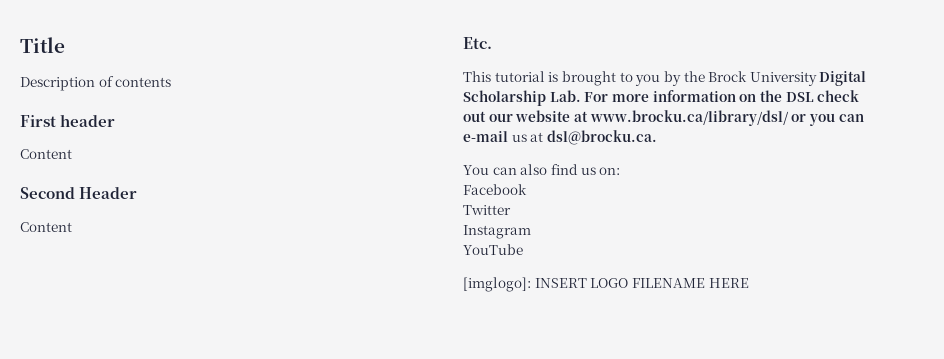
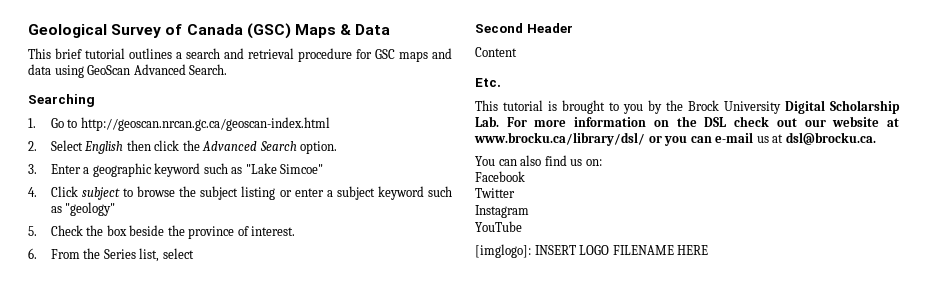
- Title
- Description of contents
- First header
- Content
+ Geological Survey of Canada (GSC) Maps & Data
+ This brief tutorial outlines a search and retrieval procedure for GSC maps and data using GeoScan Advanced Search.
+ Searching
+ 1. Go to http://geoscan.nrcan.gc.ca/geoscan-index.html
+ 2. Select English then click the Advanced Search option.
+ 3. Enter a geographic keyword such as "Lake Simcoe"
+ 4. Click subject to browse the subject listing or enter a subject keyword such as "geology"
+ 5. Check the box beside the province of interest.
+ 6. From the Series list, select

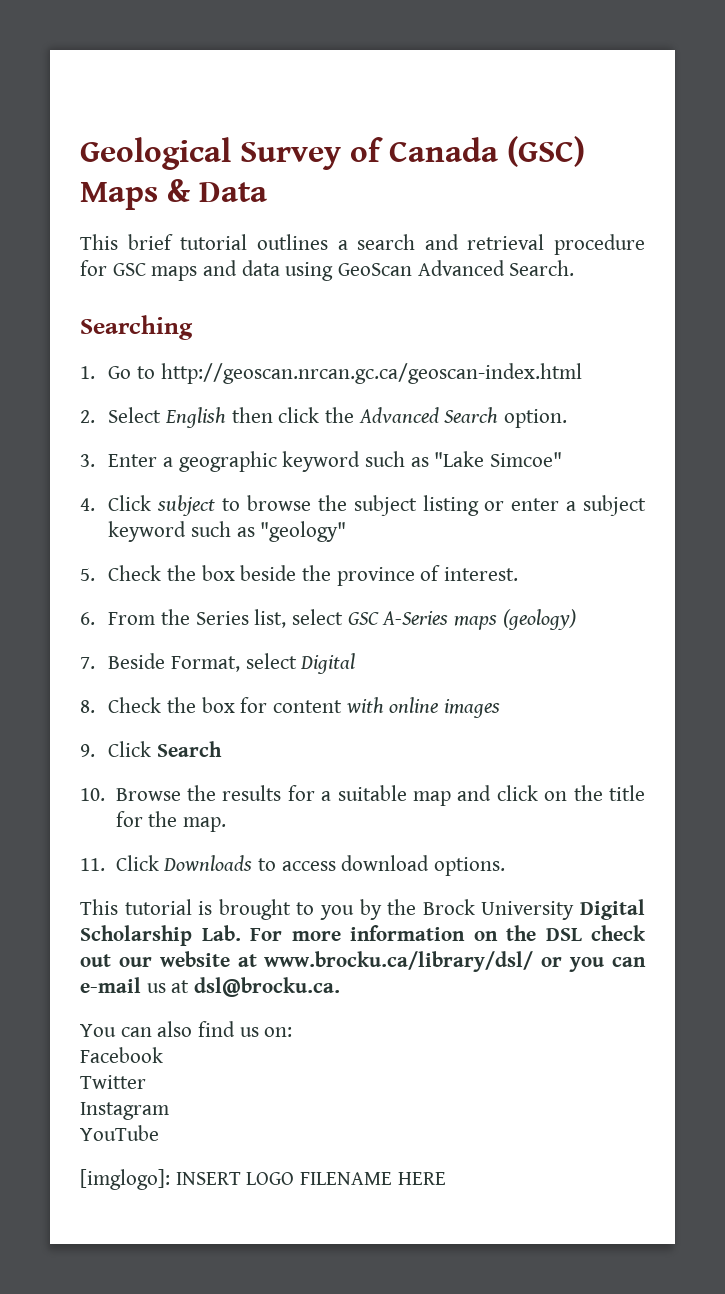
- 6. From the Series list, select
- Second Header
- Content
- Etc.
+ 6. From the Series list, select GSC A-Series maps (geology)
+ 7. Beside Format, select Digital
+ 8. Check the box for content with online images
+ 9. Click Search
+ 10. Browse the results for a suitable map and click on the title for the map.
+ 11. Click Downloads to access download options.

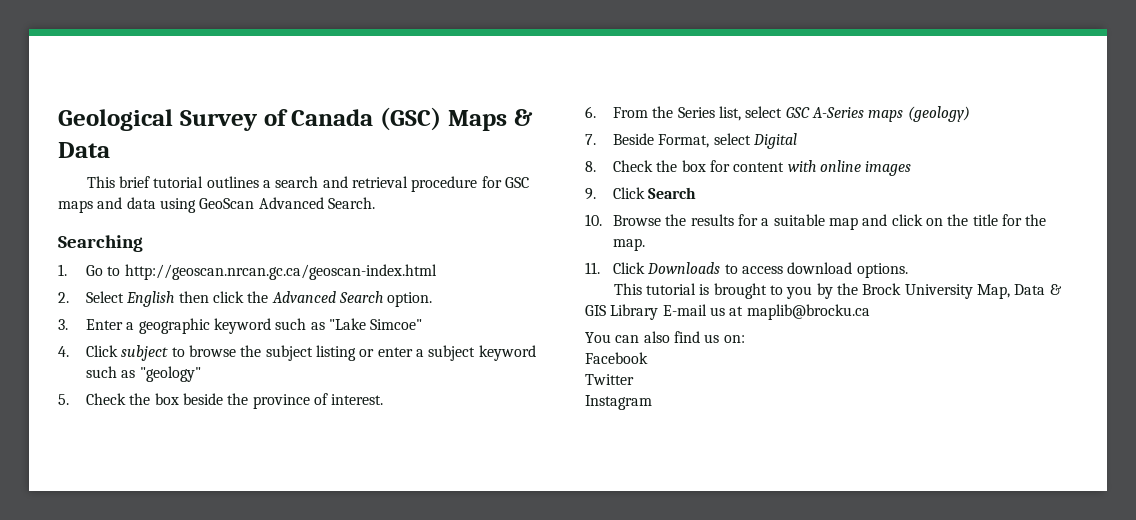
- This tutorial is brought to you by the Brock University Digital Scholarship Lab. For more information on the DSL check out our website at www.brocku.ca/library/dsl/ or you can e-mail us at dsl@brocku.ca.
+ This tutorial is brought to you by the Brock University Map, Data & GIS Library E-mail us at maplib@brocku.ca
- YouTube
- [imglogo]: INSERT LOGO FILENAME HERE

